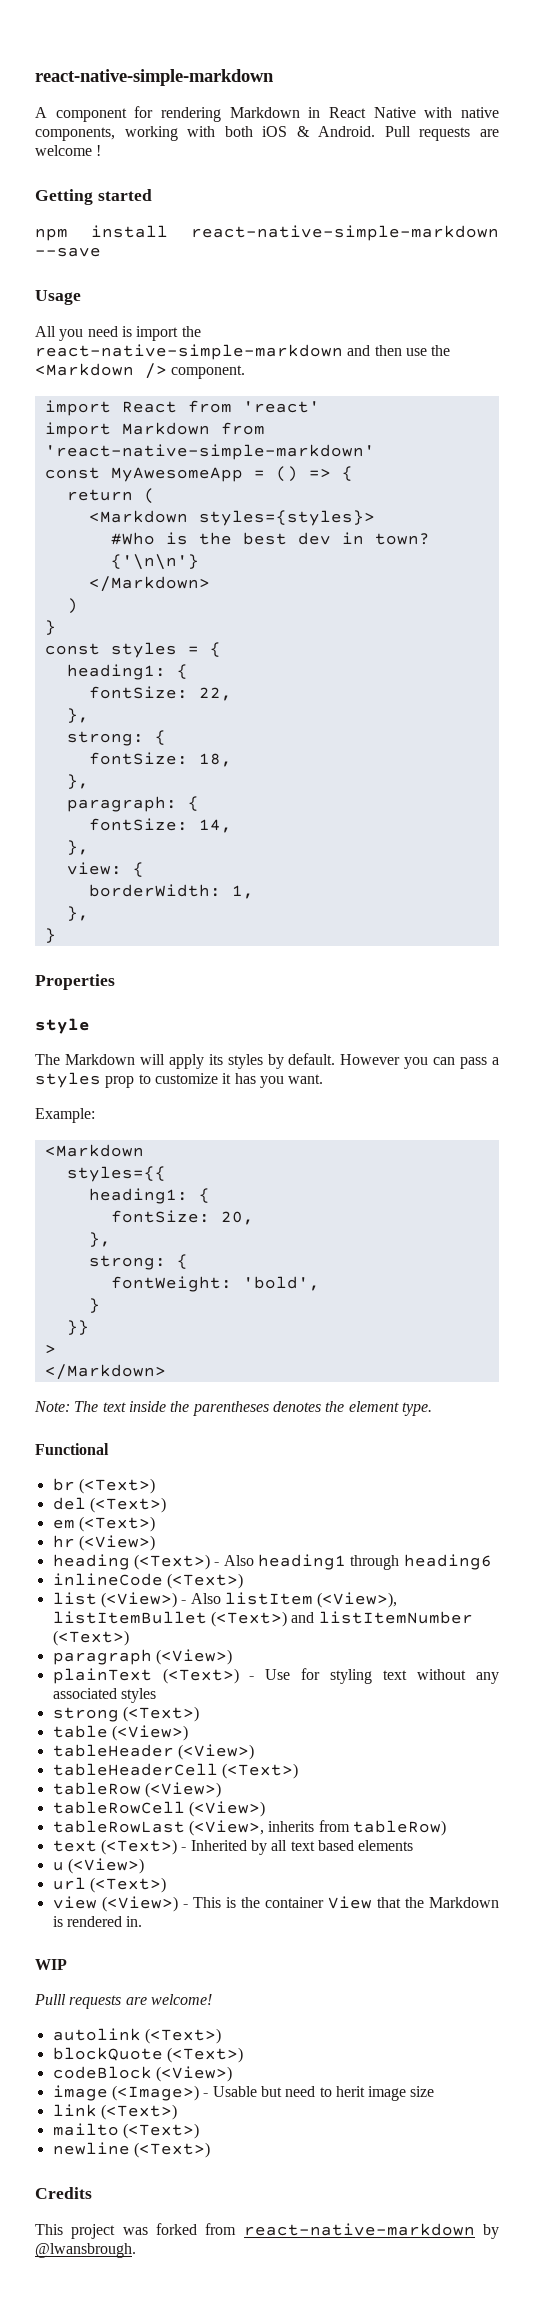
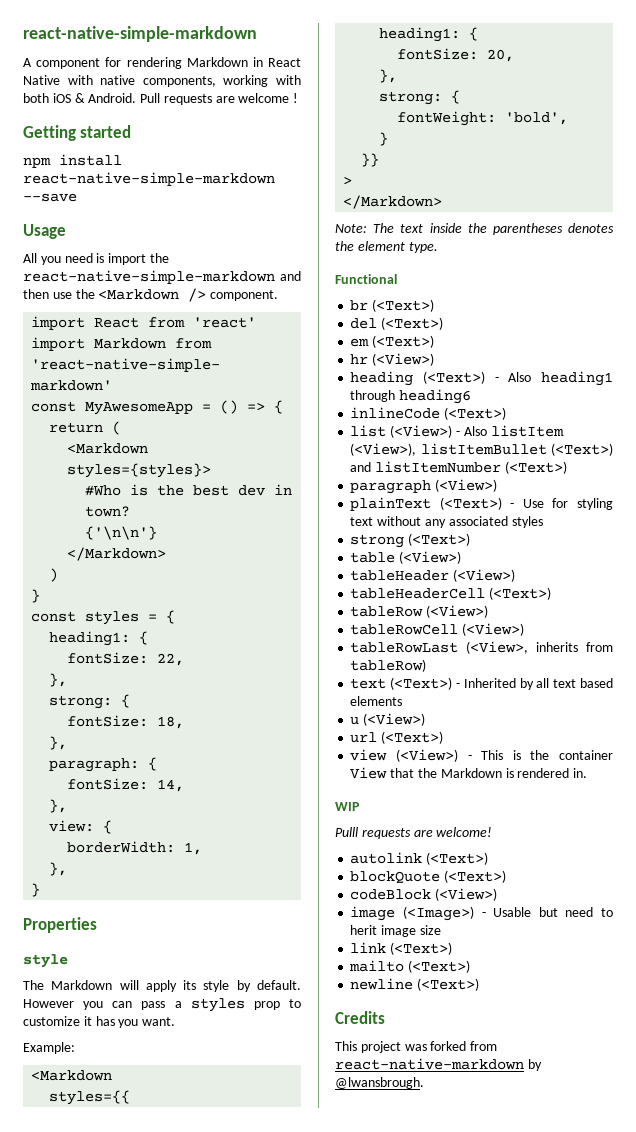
- The Markdown will apply its styles by default.
+ The Markdown will apply its style by default.

